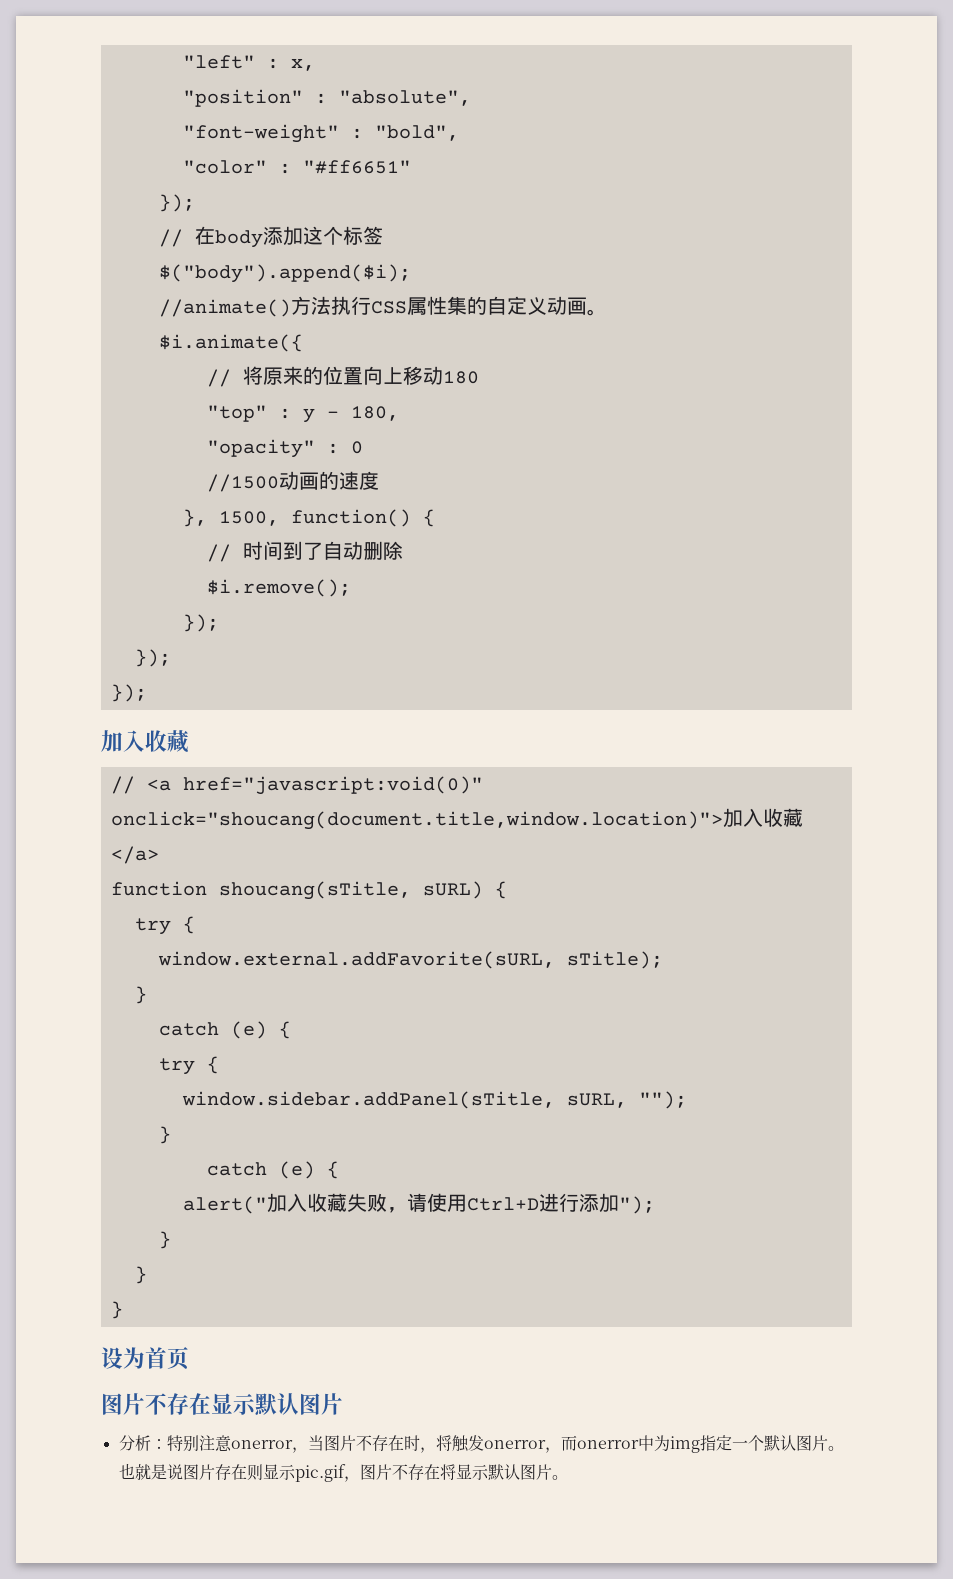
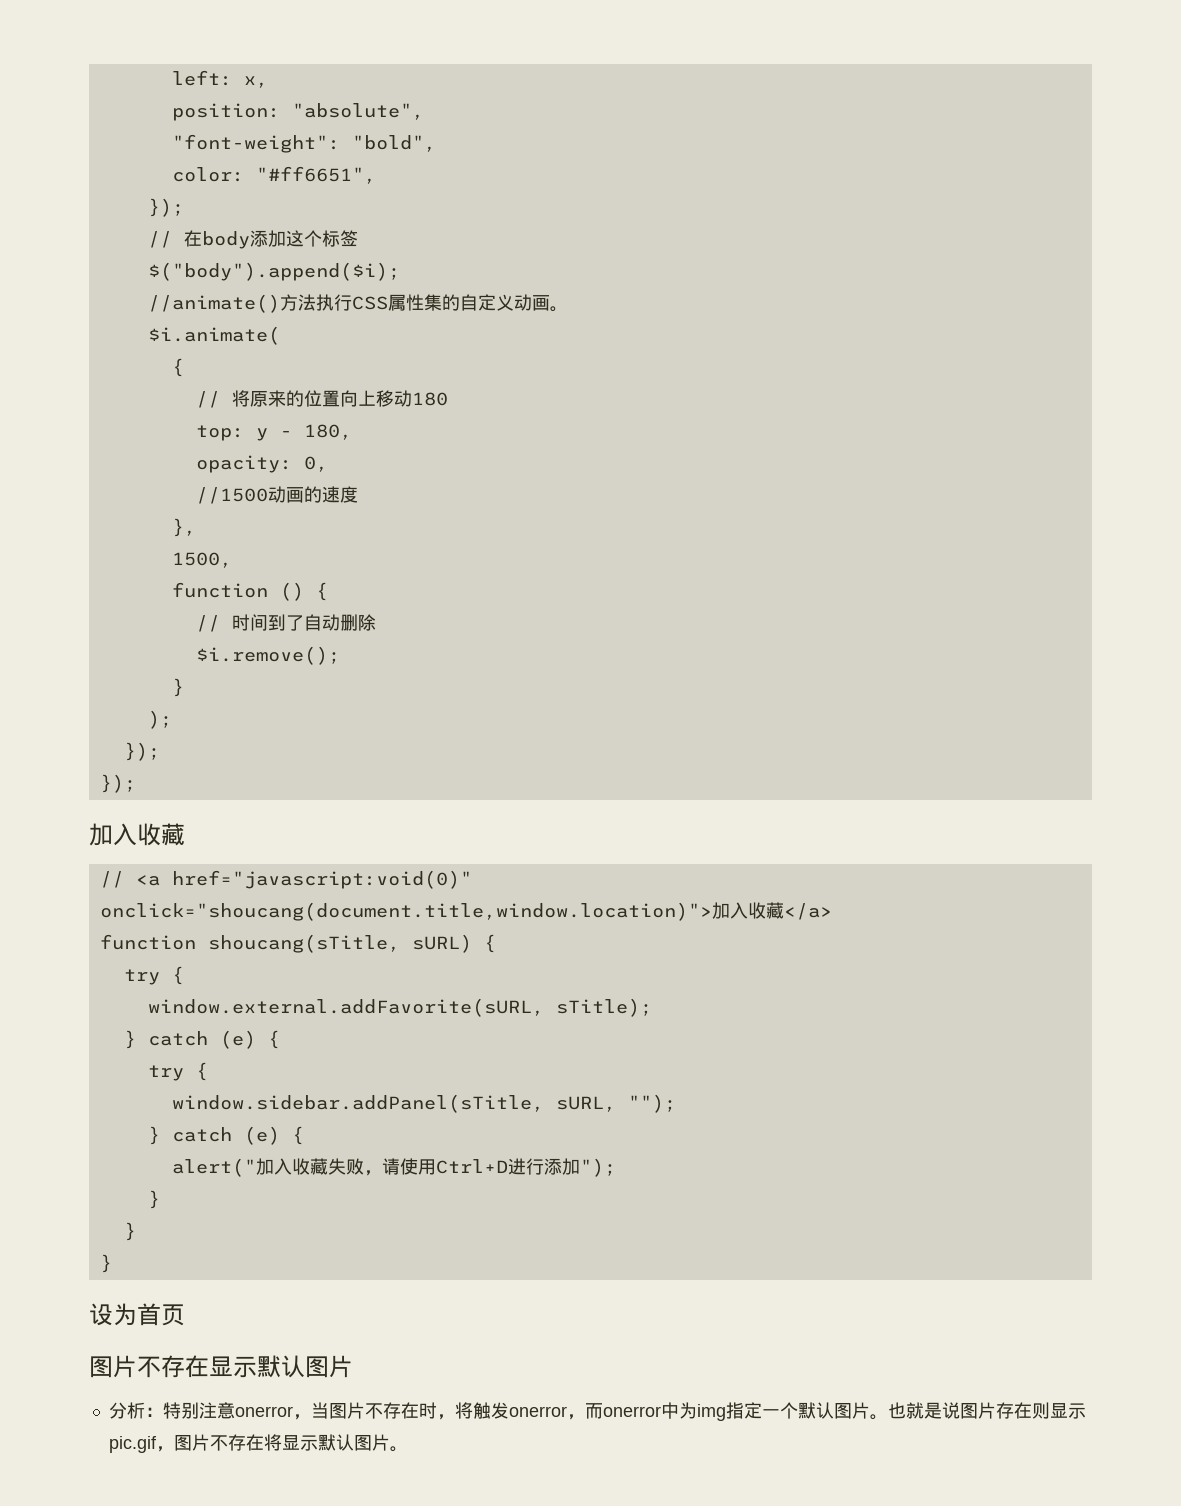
- "left" : x,
+ left: x,
- "position" : "absolute",
+ position: "absolute",
- "font-weight" : "bold",
+ "font-weight": "bold",
- "color" : "#ff6651"
+ color: "#ff6651",
- $i.animate({
+ $i.animate(
+ {
- "top" : y - 180,
+ top: y - 180,
- "opacity" : 0
+ opacity: 0,
- }, 1500, function() {
+ },
+ 1500,
+ function () {
  $i.remove();
- });
+ }
+ );
  window.external.addFavorite(sURL, sTitle);
- }
- catch (e) {
+ } catch (e) {
  window.sidebar.addPanel(sTitle, sURL, "");
- }
- catch (e) {
+ } catch (e) {

